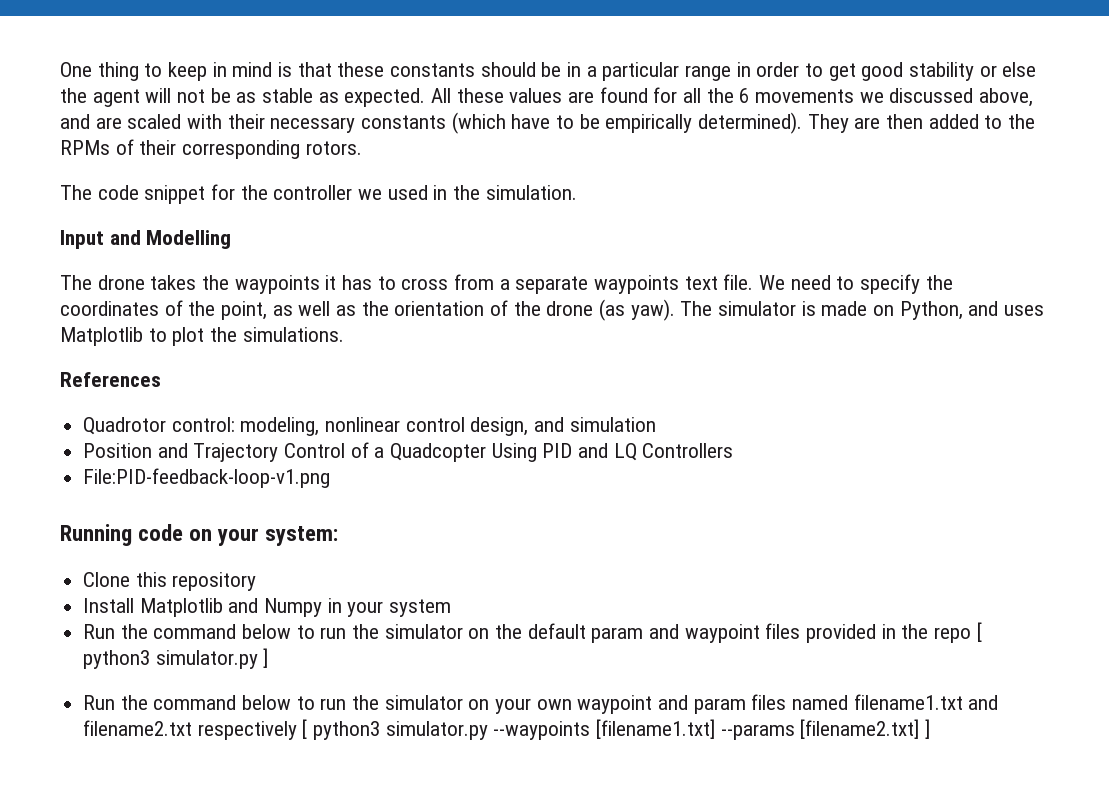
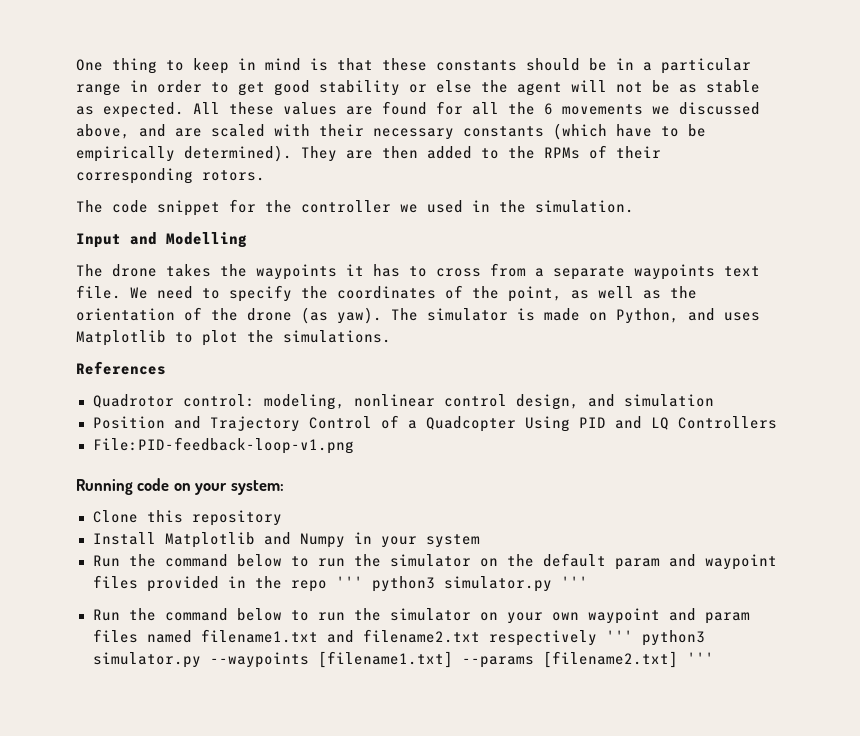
- Run the command below to run the simulator on the default param and waypoint files provided in the repo [ python3 simulator.py ]
+ Run the command below to run the simulator on the default param and waypoint files provided in the repo ''' python3 simulator.py '''
- Run the command below to run the simulator on your own waypoint and param files named filename1.txt and filename2.txt respectively [ python3 simulator.py --waypoints [filename1.txt] --params [filename2.txt] ]
+ Run the command below to run the simulator on your own waypoint and param files named filename1.txt and filename2.txt respectively ''' python3 simulator.py --waypoints [filename1.txt] --params [filename2.txt] '''

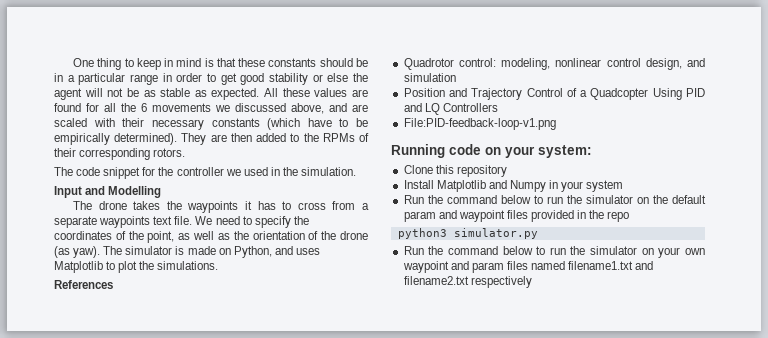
- Run the command below to run the simulator on the default param and waypoint files provided in the repo ''' python3 simulator.py '''
+ Run the command below to run the simulator on the default param and waypoint files provided in the repo
+ python3 simulator.py
- Run the command below to run the simulator on your own waypoint and param files named filename1.txt and filename2.txt respectively ''' python3 simulator.py --waypoints [filename1.txt] --params [filename2.txt] '''
+ Run the command below to run the simulator on your own waypoint and param files named filename1.txt and filename2.txt respectively

